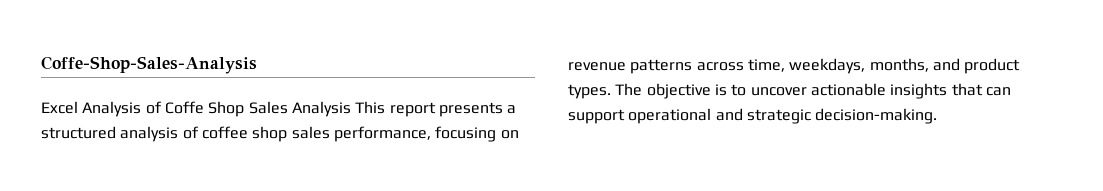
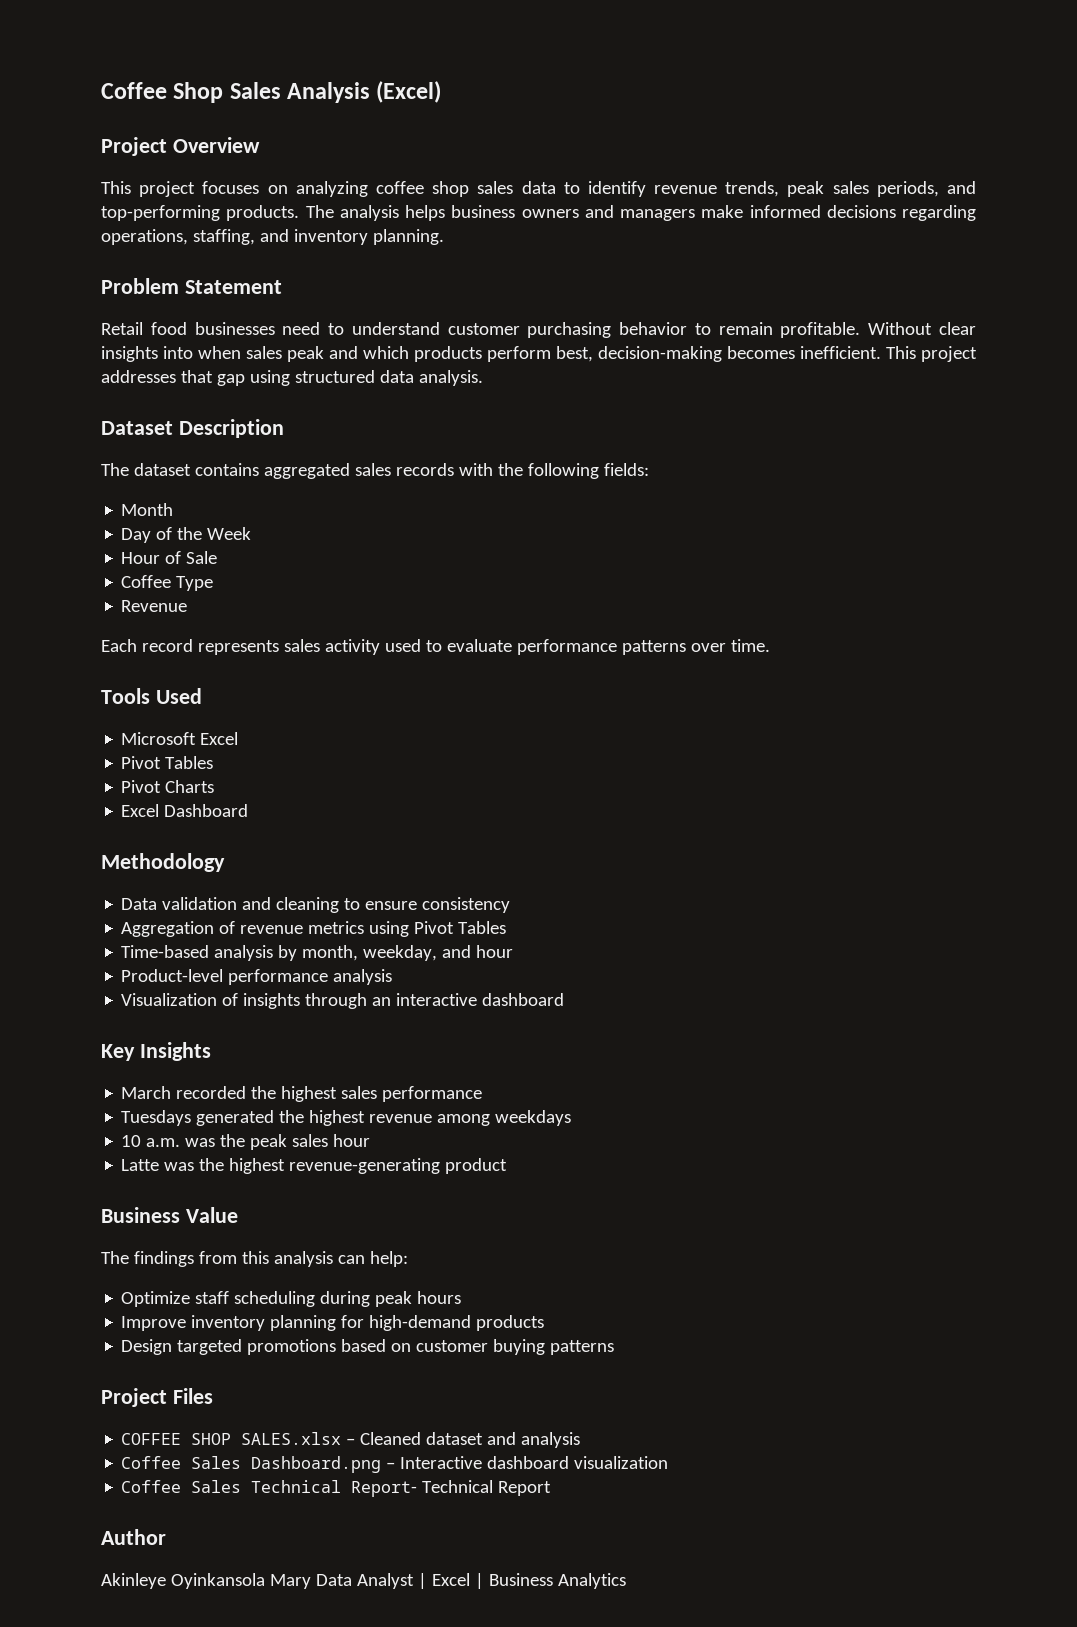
- Coffe-Shop-Sales-Analysis
- Excel Analysis of Coffe Shop Sales Analysis This report presents a structured analysis of coffee shop sales performance, focusing on revenue patterns across time, weekdays, months, and product types. The objective is to uncover actionable insights that can support operational and strategic decision-making.
+ Coffee Shop Sales Analysis (Excel)
+ Project Overview
+ This project focuses on analyzing coffee shop sales data to identify revenue trends, peak sales periods, and top-performing products. The analysis helps business owners and managers make informed decisions regarding operations, staffing, and inventory planning.
+ Problem Statement
+ Retail food businesses need to understand customer purchasing behavior to remain profitable. Without clear insights into when sales peak and which products perform best, decision-making becomes inefficient. This project addresses that gap using structured data analysis.
+ Dataset Description
+ The dataset contains aggregated sales records with the following fields:
+ Month
+ Day of the Week
+ Hour of Sale
+ Coffee Type
+ Revenue
+ Each record represents sales activity used to evaluate performance patterns over time.
+ Tools Used
+ Microsoft Excel
+ Pivot Tables
+ Pivot Charts
+ Excel Dashboard
+ Methodology
+ Data validation and cleaning to ensure consistency
+ Aggregation of revenue metrics using Pivot Tables
+ Time-based analysis by month, weekday, and hour
+ Product-level performance analysis
+ Visualization of insights through an interactive dashboard
+ Key Insights
+ March recorded the highest sales performance
+ Tuesdays generated the highest revenue among weekdays
+ 10 a.m. was the peak sales hour
+ Latte was the highest revenue-generating product
+ Business Value
+ The findings from this analysis can help:
+ Optimize staff scheduling during peak hours
+ Improve inventory planning for high-demand products
+ Design targeted promotions based on customer buying patterns
+ Project Files
+ COFFEE SHOP SALES.xlsx – Cleaned dataset and analysis
+ Coffee Sales Dashboard.png – Interactive dashboard visualization
+ Coffee Sales Technical Report- Technical Report
+ Author
+ Akinleye Oyinkansola Mary Data Analyst | Excel | Business Analytics

